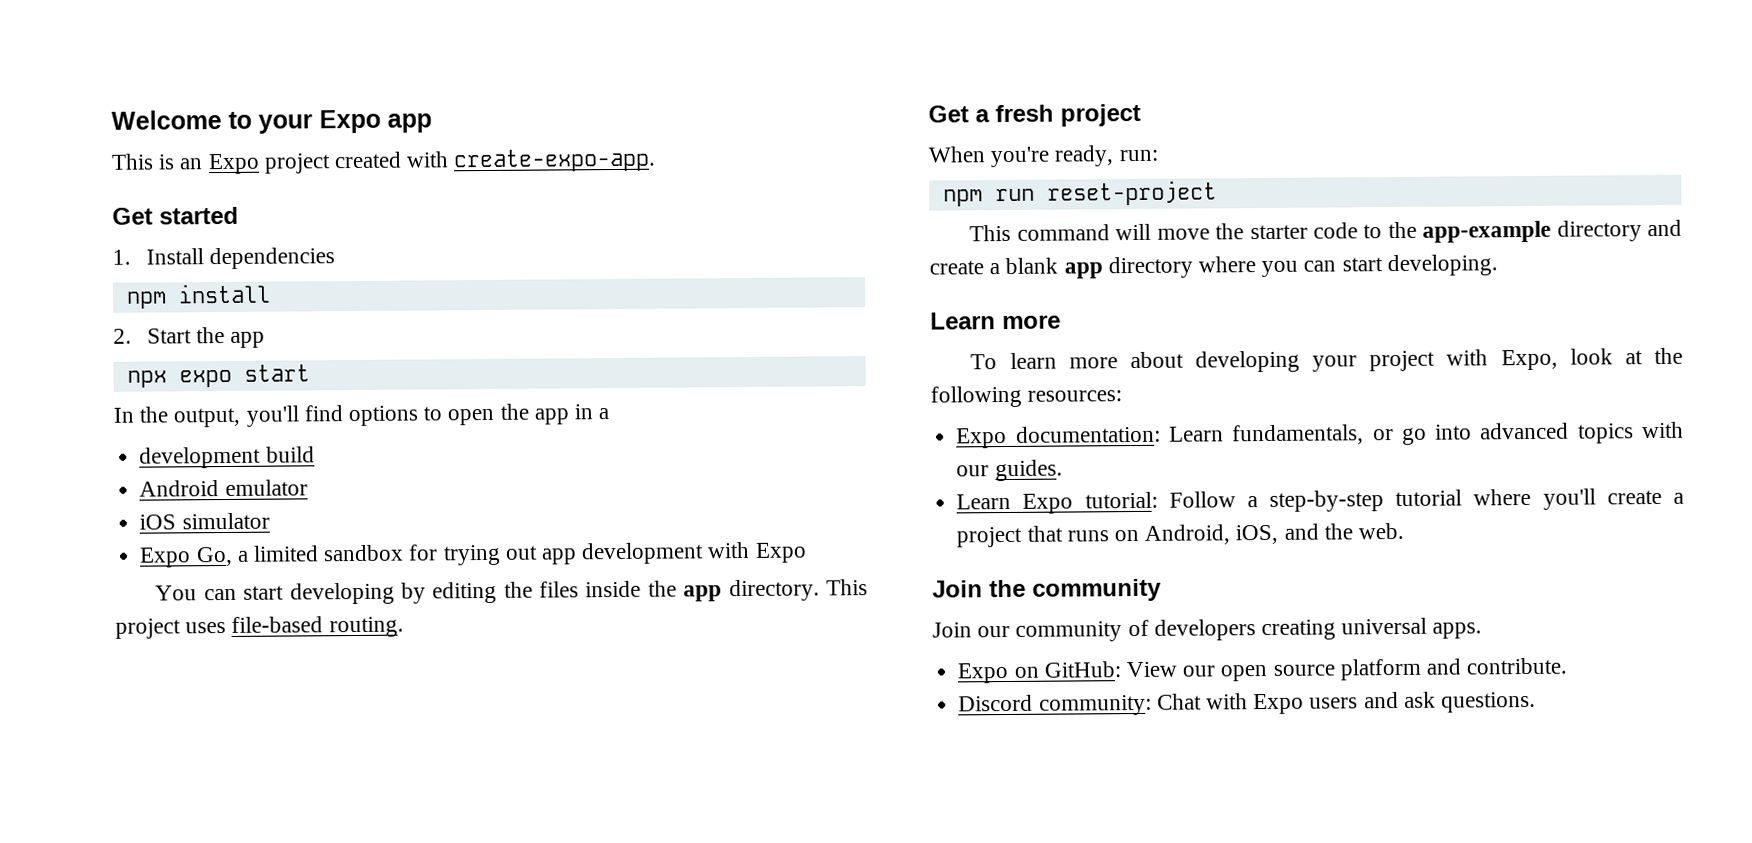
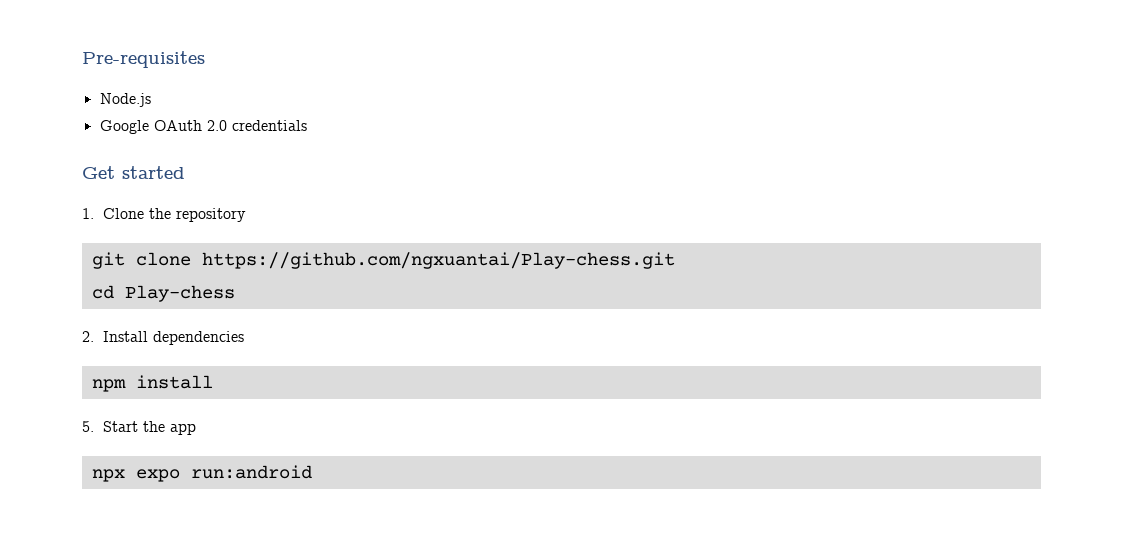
- Welcome to your Expo app
- This is an Expo project created with create-expo-app.
+ Pre-requisites
+ Node.js
+ Google OAuth 2.0 credentials
  Get started
- 1. Install dependencies
+ 1. Clone the repository
+ git clone https://github.com/ngxuantai/Play-chess.git
+ cd Play-chess
+ 2. Install dependencies
- 2. Start the app
+ 5. Start the app
- npx expo start
- In the output, you'll find options to open the app in a
- development build
- Android emulator
- iOS simulator
- Expo Go, a limited sandbox for trying out app development with Expo
- You can start developing by editing the files inside the app directory. This project uses file-based routing.
- Get a fresh project
- When you're ready, run:
- npm run reset-project
- This command will move the starter code to the app-example directory and create a blank app directory where you can start developing.
- Learn more
- To learn more about developing your project with Expo, look at the following resources:
- Expo documentation: Learn fundamentals, or go into advanced topics with our guides.
- Learn Expo tutorial: Follow a step-by-step tutorial where you'll create a project that runs on Android, iOS, and the web.
- Join the community
- Join our community of developers creating universal apps.
- Expo on GitHub: View our open source platform and contribute.
- Discord community: Chat with Expo users and ask questions.
+ npx expo run:android

